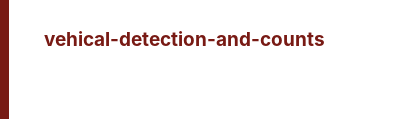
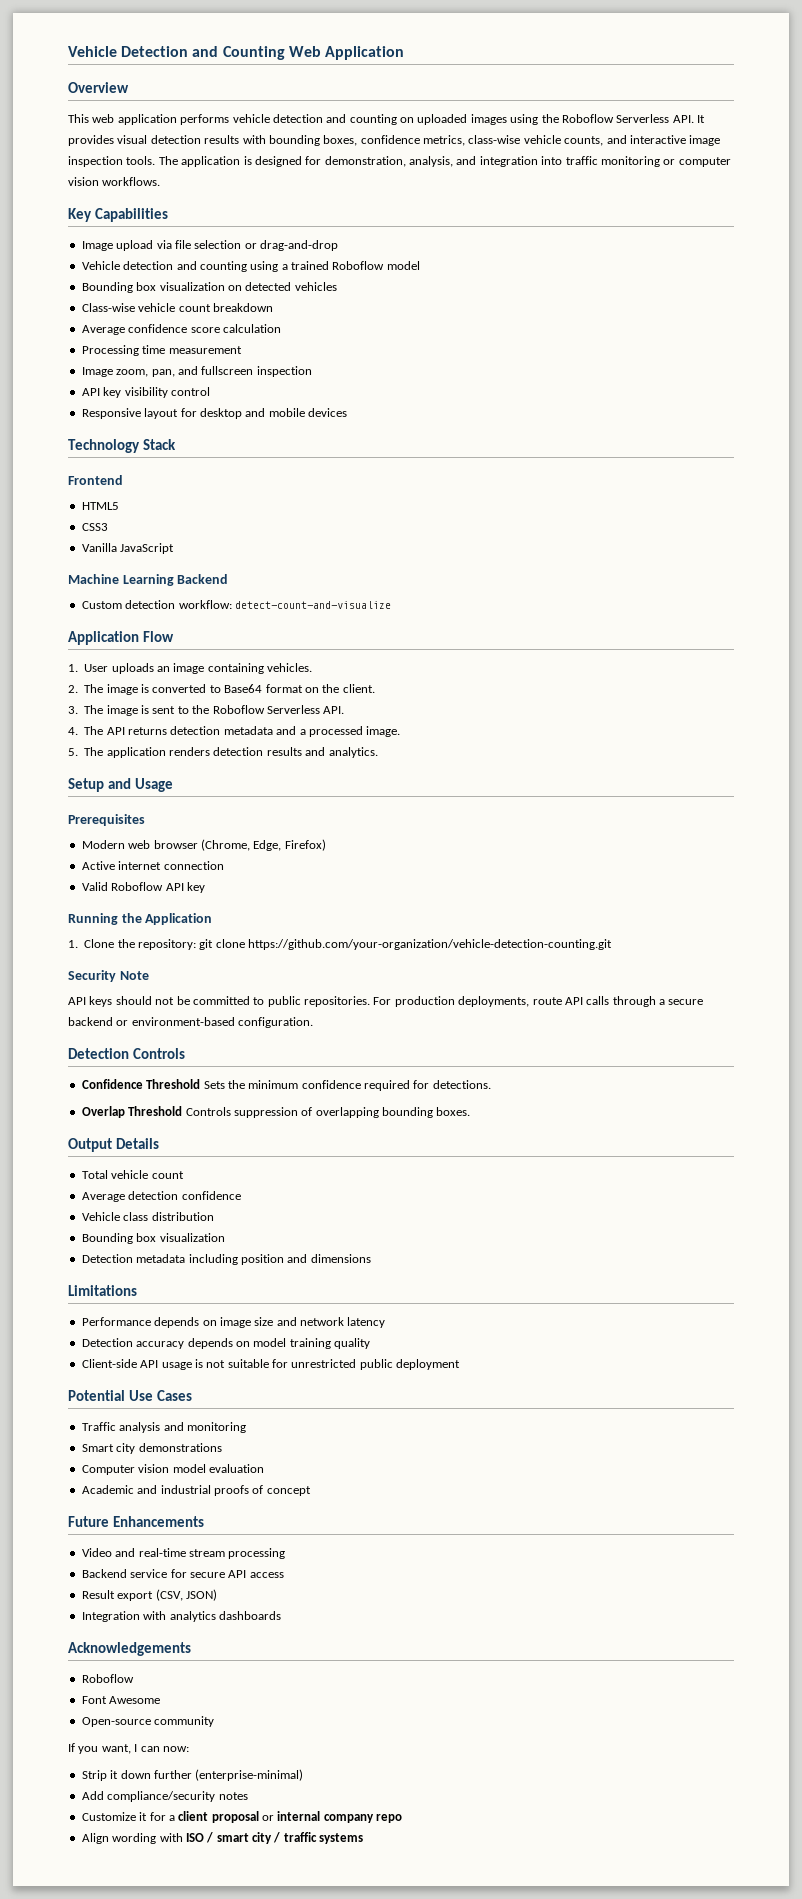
- vehical-detection-and-counts
+ Vehicle Detection and Counting Web Application
+ Overview
+ This web application performs vehicle detection and counting on uploaded images using the Roboflow Serverless API. It provides visual detection results with bounding boxes, confidence metrics, class-wise vehicle counts, and interactive image inspection tools. The application is designed for demonstration, analysis, and integration into traffic monitoring or computer vision workflows.
+ Key Capabilities
+ Image upload via file selection or drag-and-drop
+ Vehicle detection and counting using a trained Roboflow model
+ Bounding box visualization on detected vehicles
+ Class-wise vehicle count breakdown
+ Average confidence score calculation
+ Processing time measurement
+ Image zoom, pan, and fullscreen inspection
+ API key visibility control
+ Responsive layout for desktop and mobile devices
+ Technology Stack
+ Frontend
+ HTML5
+ CSS3
+ Vanilla JavaScript
+ Machine Learning Backend
+ Custom detection workflow: detect-count-and-visualize
+ Application Flow
+ 1. User uploads an image containing vehicles.
+ 2. The image is converted to Base64 format on the client.
+ 3. The image is sent to the Roboflow Serverless API.
+ 4. The API returns detection metadata and a processed image.
+ 5. The application renders detection results and analytics.
+ Setup and Usage
+ Prerequisites
+ Modern web browser (Chrome, Edge, Firefox)
+ Active internet connection
+ Valid Roboflow API key
+ Running the Application
+ 1. Clone the repository: git clone https://github.com/your-organization/vehicle-detection-counting.git
+ Security Note
+ API keys should not be committed to public repositories. For production deployments, route API calls through a secure backend or environment-based configuration.
+ Detection Controls
+ Confidence Threshold Sets the minimum confidence required for detections.
+ Overlap Threshold Controls suppression of overlapping bounding boxes.
+ Output Details
+ Total vehicle count
+ Average detection confidence
+ Vehicle class distribution
+ Bounding box visualization
+ Detection metadata including position and dimensions
+ Limitations
+ Performance depends on image size and network latency
+ Detection accuracy depends on model training quality
+ Client-side API usage is not suitable for unrestricted public deployment
+ Potential Use Cases
+ Traffic analysis and monitoring
+ Smart city demonstrations
+ Computer vision model evaluation
+ Academic and industrial proofs of concept
+ Future Enhancements
+ Video and real-time stream processing
+ Backend service for secure API access
+ Result export (CSV, JSON)
+ Integration with analytics dashboards
+ Acknowledgements
+ Roboflow
+ Font Awesome
+ Open-source community
+ If you want, I can now:
+ Strip it down further (enterprise-minimal)
+ Add compliance/security notes
+ Customize it for a client proposal or internal company repo
+ Align wording with ISO / smart city / traffic systems

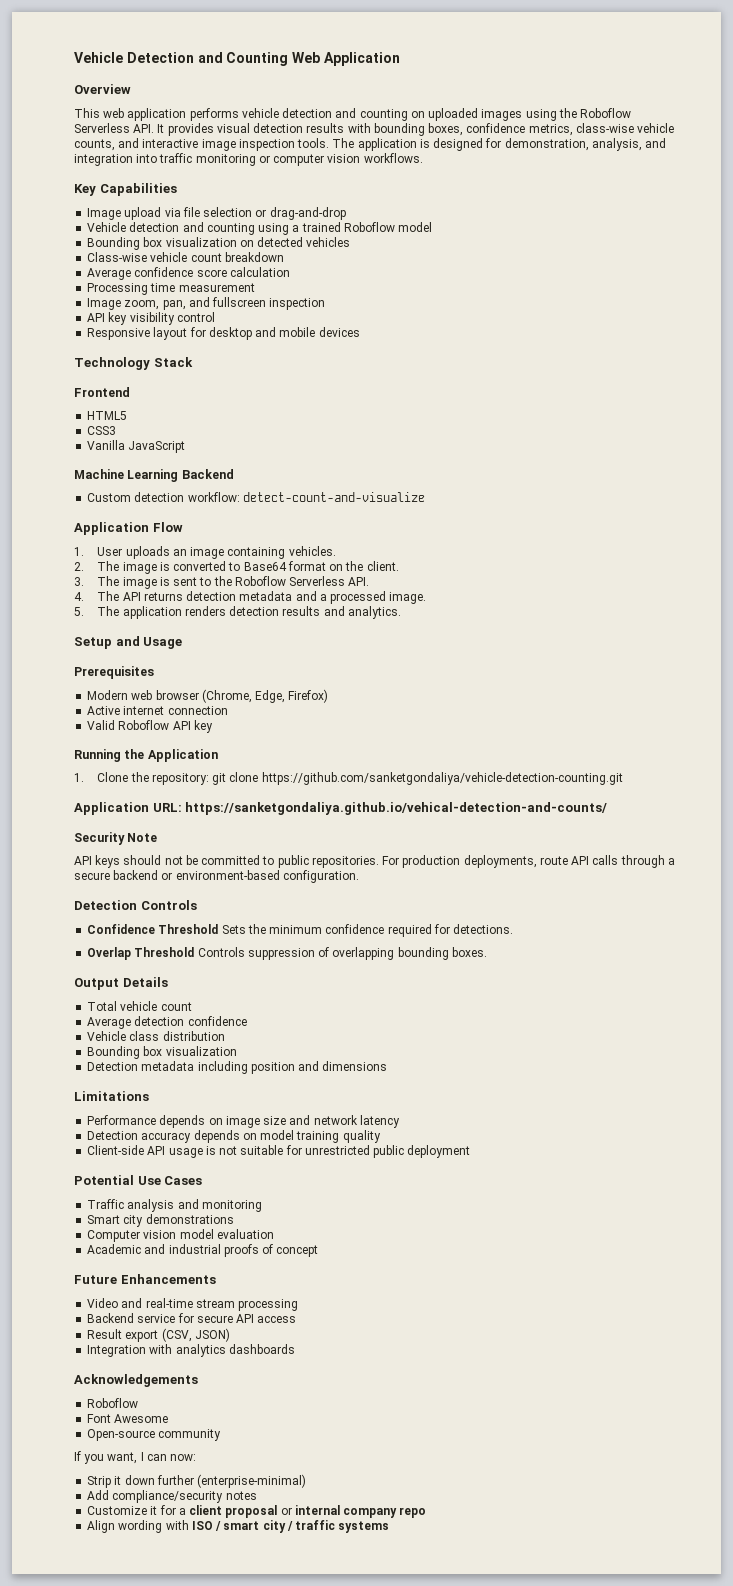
- 1. Clone the repository: git clone https://github.com/your-organization/vehicle-detection-counting.git
+ 1. Clone the repository: git clone https://github.com/sanketgondaliya/vehicle-detection-counting.git
+ Application URL: https://sanketgondaliya.github.io/vehical-detection-and-counts/

